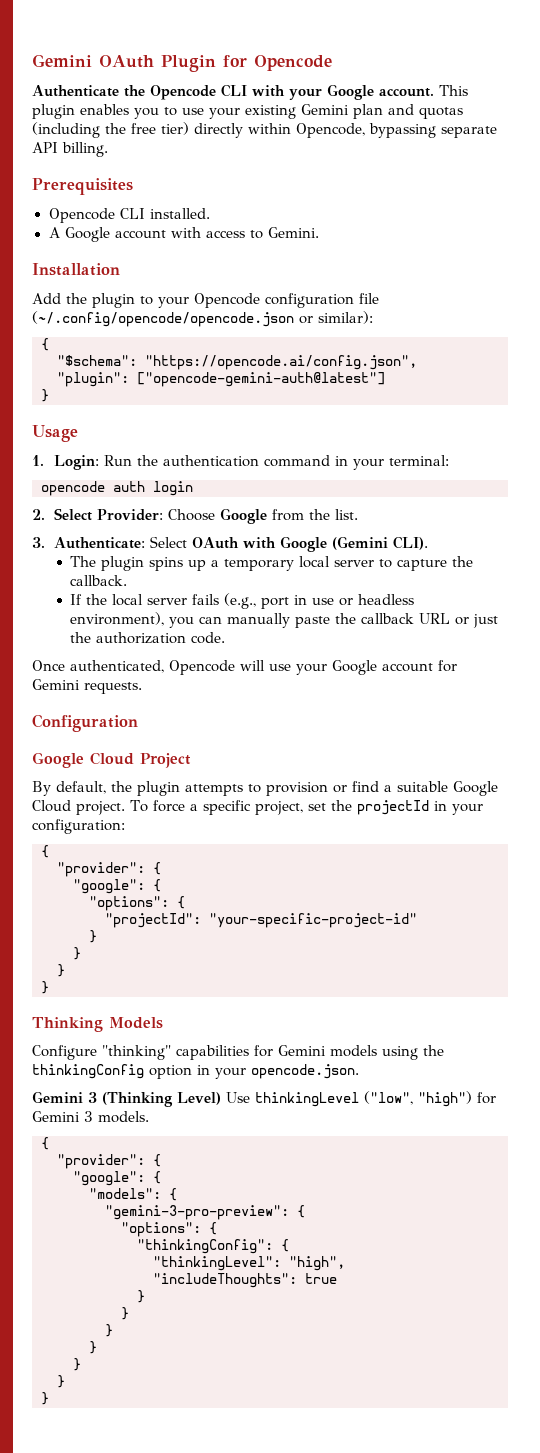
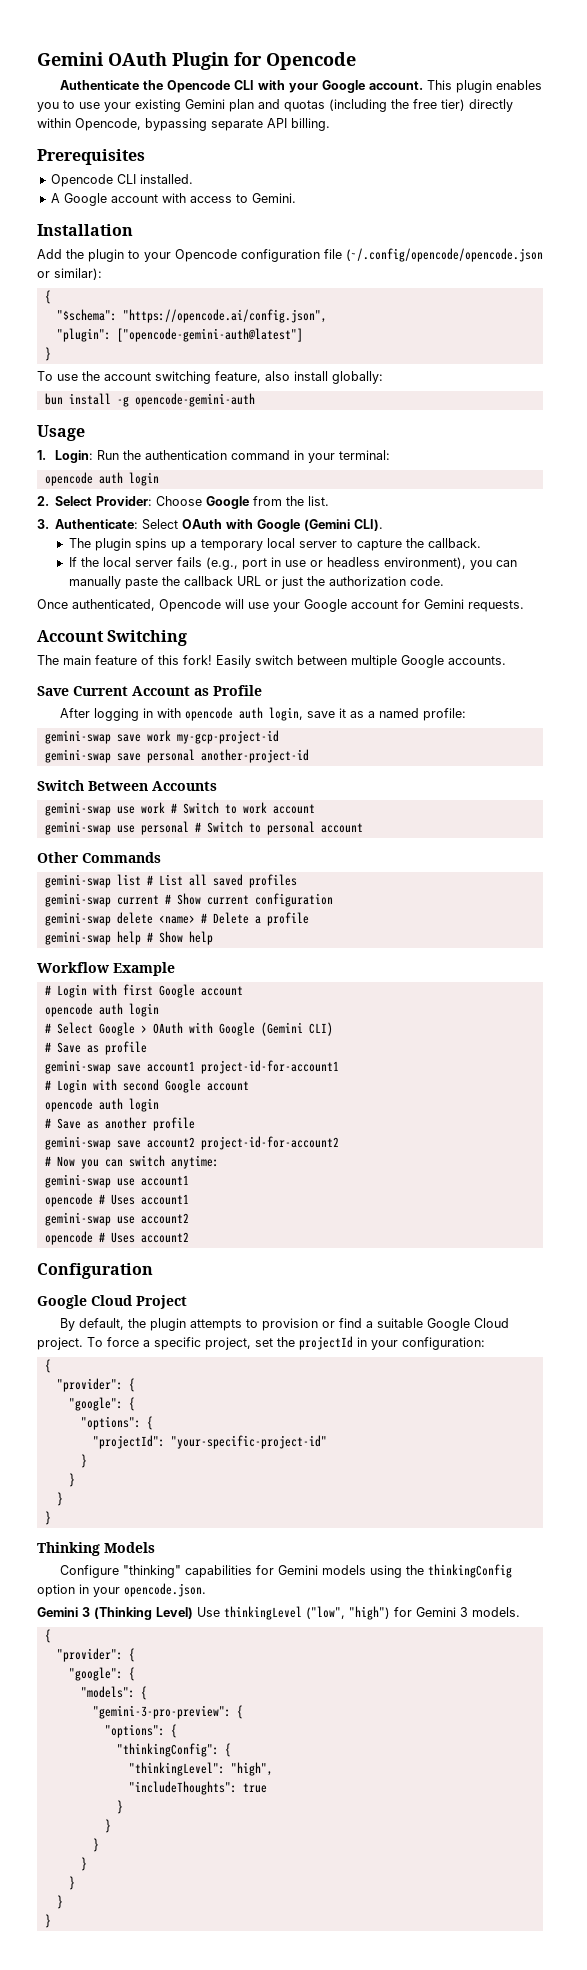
+ To use the account switching feature, also install globally:
+ bun install -g opencode-gemini-auth
+ Account Switching
+ The main feature of this fork! Easily switch between multiple Google accounts.
+ Save Current Account as Profile
+ After logging in with opencode auth login, save it as a named profile:
+ gemini-swap save work my-gcp-project-id
+ gemini-swap save personal another-project-id
+ Switch Between Accounts
+ gemini-swap use work # Switch to work account
+ gemini-swap use personal # Switch to personal account
+ Other Commands
+ gemini-swap list # List all saved profiles
+ gemini-swap current # Show current configuration
+ gemini-swap delete <name> # Delete a profile
+ gemini-swap help # Show help
+ Workflow Example
+ # Login with first Google account
+ opencode auth login
+ # Select Google > OAuth with Google (Gemini CLI)
+ # Save as profile
+ gemini-swap save account1 project-id-for-account1
+ # Login with second Google account
+ opencode auth login
+ # Save as another profile
+ gemini-swap save account2 project-id-for-account2
+ # Now you can switch anytime:
+ gemini-swap use account1
+ opencode # Uses account1
+ gemini-swap use account2
+ opencode # Uses account2

